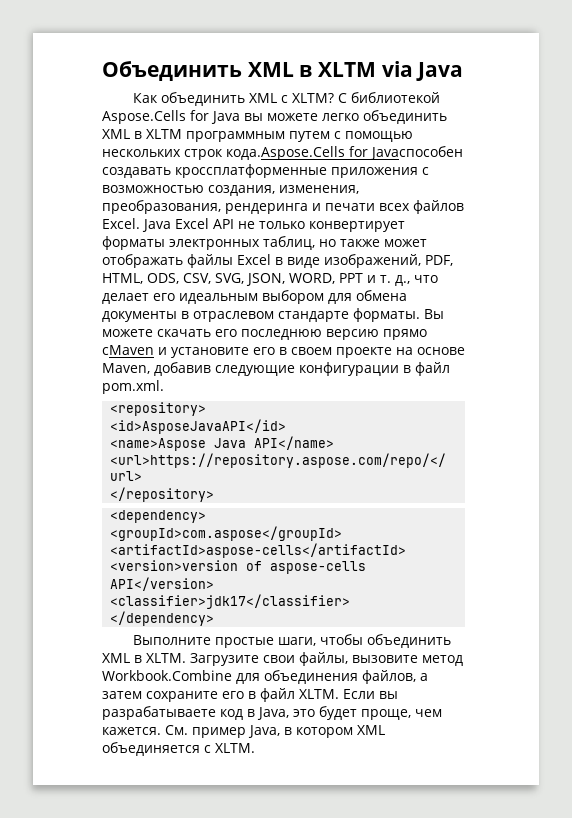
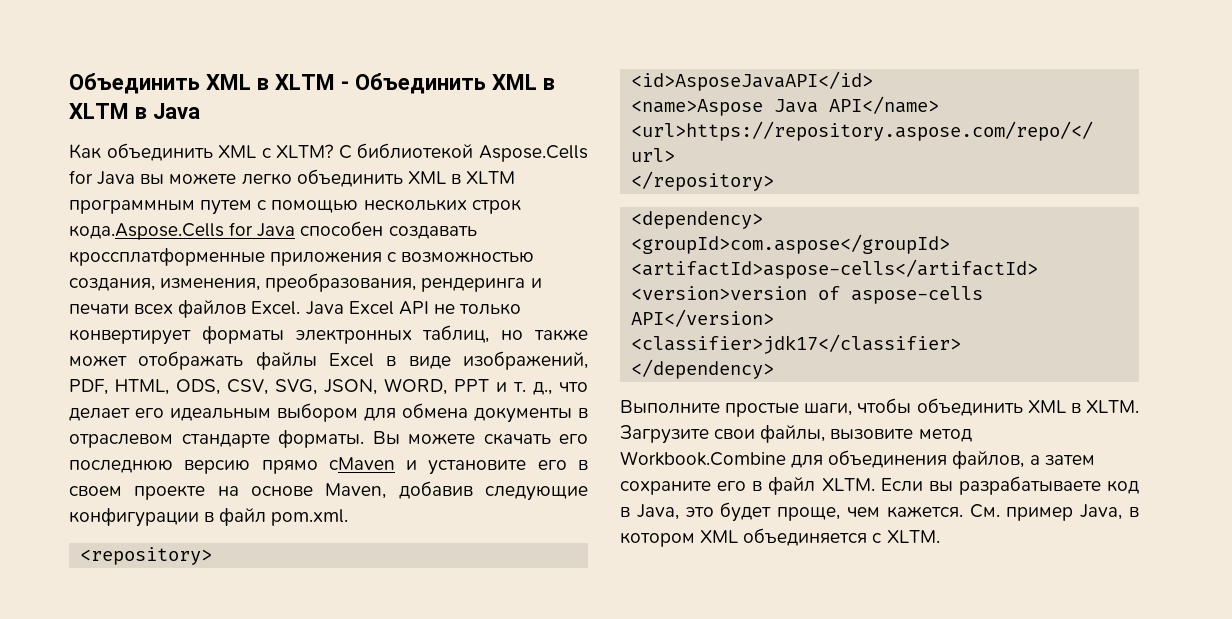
- Объединить XML в XLTM via Java
+ Объединить XML в XLTM - Объединить XML в XLTM в Java
- С библиотекой Aspose.Cells for Java вы можете легко объединить XML в XLTM программным путем с помощью нескольких строк кода.Aspose.Cells for Javaспособен создавать кроссплатформенные приложения с возможностью создания, изменения, преобразования, рендеринга и печати всех файлов Excel.
+ С библиотекой Aspose.Cells for Java вы можете легко объединить XML в XLTM программным путем с помощью нескольких строк кода.Aspose.Cells for Java способен создавать кроссплатформенные приложения с возможностью создания, изменения, преобразования, рендеринга и печати всех файлов Excel.

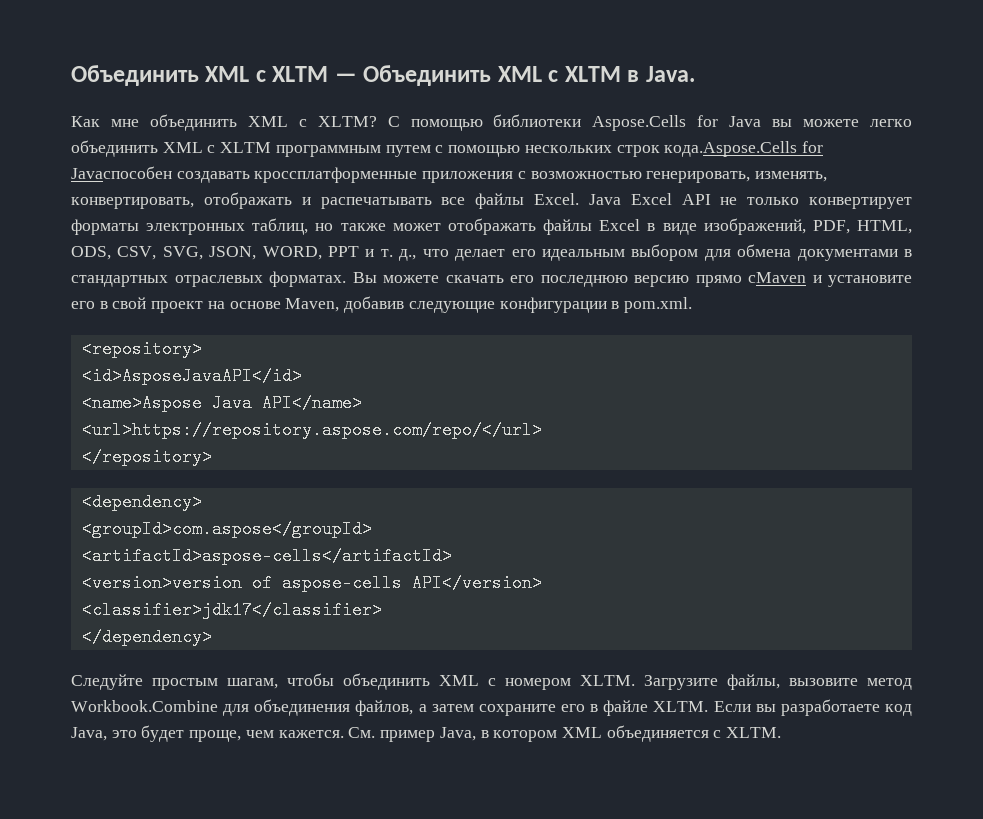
- Объединить XML в XLTM - Объединить XML в XLTM в Java
+ Объединить XML с XLTM — Объединить XML с XLTM в Java.
- Как объединить XML с XLTM?
+ Как мне объединить XML с XLTM?
- С библиотекой Aspose.Cells for Java вы можете легко объединить XML в XLTM программным путем с помощью нескольких строк кода.Aspose.Cells for Java способен создавать кроссплатформенные приложения с возможностью создания, изменения, преобразования, рендеринга и печати всех файлов Excel.
+ С помощью библиотеки Aspose.Cells for Java вы можете легко объединить XML с XLTM программным путем с помощью нескольких строк кода.Aspose.Cells for Javaспособен создавать кроссплатформенные приложения с возможностью генерировать, изменять, конвертировать, отображать и распечатывать все файлы Excel.
- Java Excel API не только конвертирует форматы электронных таблиц, но также может отображать файлы Excel в виде изображений, PDF, HTML, ODS, CSV, SVG, JSON, WORD, PPT и т. д., что делает его идеальным выбором для обмена документы в отраслевом стандарте форматы.
+ Java Excel API не только конвертирует форматы электронных таблиц, но также может отображать файлы Excel в виде изображений, PDF, HTML, ODS, CSV, SVG, JSON, WORD, PPT и т. д., что делает его идеальным выбором для обмена документами в стандартных отраслевых форматах.
- Вы можете скачать его последнюю версию прямо сMaven и установите его в своем проекте на основе Maven, добавив следующие конфигурации в файл pom.xml.
+ Вы можете скачать его последнюю версию прямо сMaven и установите его в свой проект на основе Maven, добавив следующие конфигурации в pom.xml.
- Выполните простые шаги, чтобы объединить XML в XLTM.
+ Следуйте простым шагам, чтобы объединить XML с номером XLTM.
- Загрузите свои файлы, вызовите метод Workbook.Combine для объединения файлов, а затем сохраните его в файл XLTM.
+ Загрузите файлы, вызовите метод Workbook.Combine для объединения файлов, а затем сохраните его в файле XLTM.
- Если вы разрабатываете код в Java, это будет проще, чем кажется.
+ Если вы разработаете код Java, это будет проще, чем кажется.

